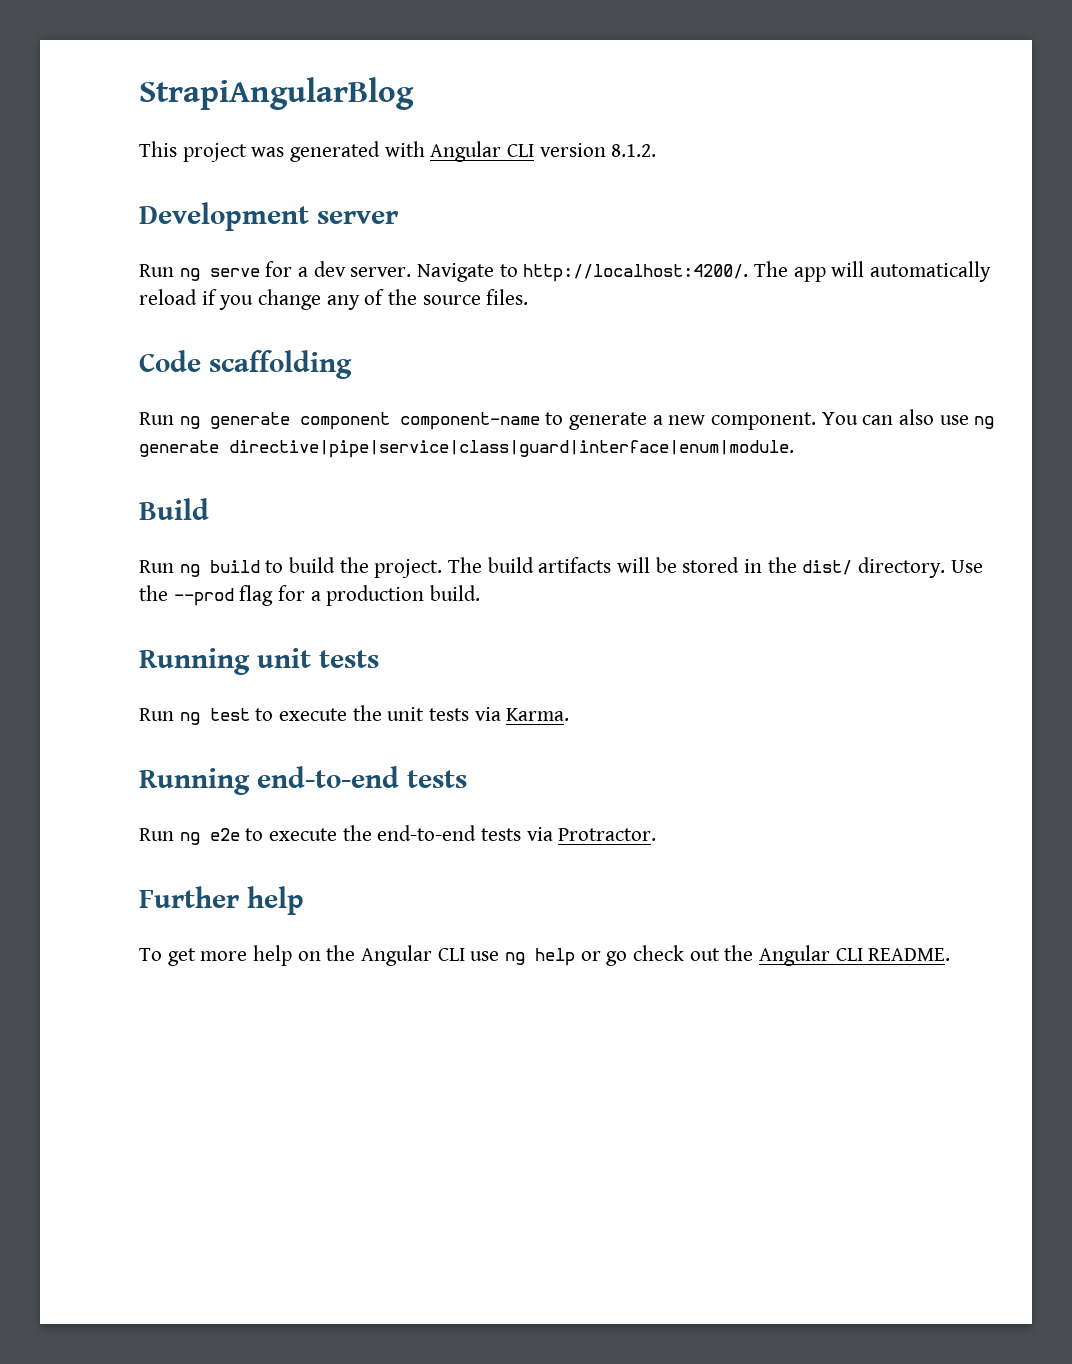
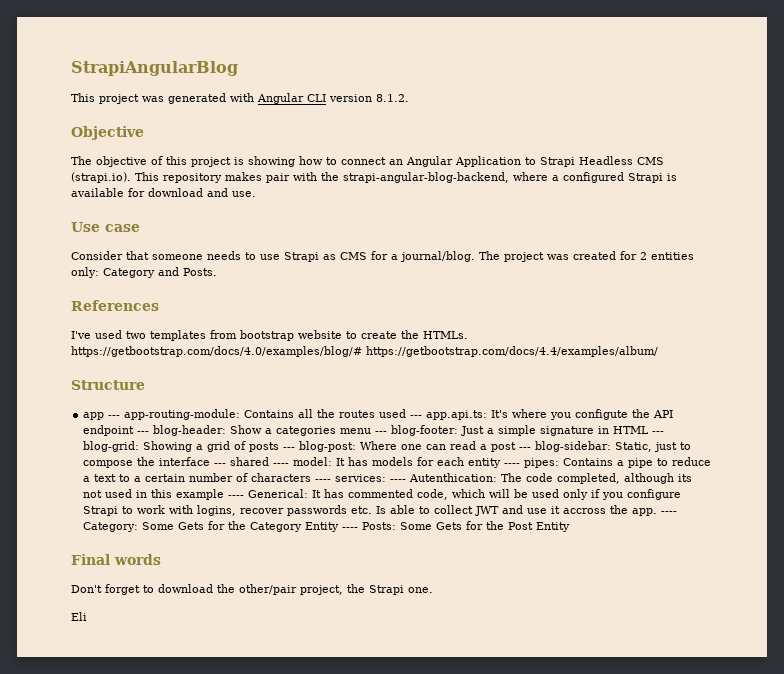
- Development server
- Run ng serve for a dev server. Navigate to http://localhost:4200/. The app will automatically reload if you change any of the source files.
- Code scaffolding
- Run ng generate component component-name to generate a new component. You can also use ng generate directive|pipe|service|class|guard|interface|enum|module.
- Build
- Run ng build to build the project. The build artifacts will be stored in the dist/ directory. Use the --prod flag for a production build.
- Running unit tests
- Run ng test to execute the unit tests via Karma.
- Running end-to-end tests
- Run ng e2e to execute the end-to-end tests via Protractor.
- Further help
- To get more help on the Angular CLI use ng help or go check out the Angular CLI README.
+ Objective
+ The objective of this project is showing how to connect an Angular Application to Strapi Headless CMS (strapi.io). This repository makes pair with the strapi-angular-blog-backend, where a configured Strapi is available for download and use.
+ Use case
+ Consider that someone needs to use Strapi as CMS for a journal/blog. The project was created for 2 entities only: Category and Posts.
+ References
+ I've used two templates from bootstrap website to create the HTMLs. https://getbootstrap.com/docs/4.0/examples/blog/# https://getbootstrap.com/docs/4.4/examples/album/
+ Structure
+ app --- app-routing-module: Contains all the routes used --- app.api.ts: It's where you configute the API endpoint --- blog-header: Show a categories menu --- blog-footer: Just a simple signature in HTML --- blog-grid: Showing a grid of posts --- blog-post: Where one can read a post --- blog-sidebar: Static, just to compose the interface --- shared ---- model: It has models for each entity ---- pipes: Contains a pipe to reduce a text to a certain number of characters ---- services: ---- Autenthication: The code completed, although its not used in this example ---- Generical: It has commented code, which will be used only if you configure Strapi to work with logins, recover passwords etc. Is able to collect JWT and use it accross the app. ---- Category: Some Gets for the Category Entity ---- Posts: Some Gets for the Post Entity
+ Final words
+ Don't forget to download the other/pair project, the Strapi one.
+ Eli

